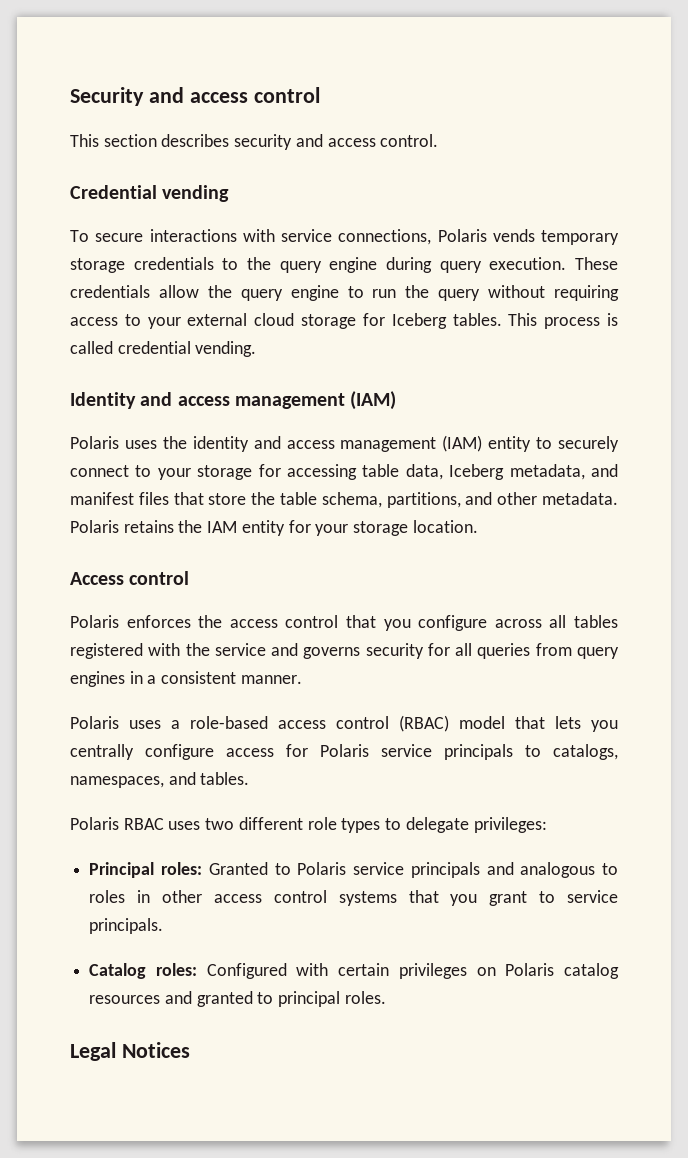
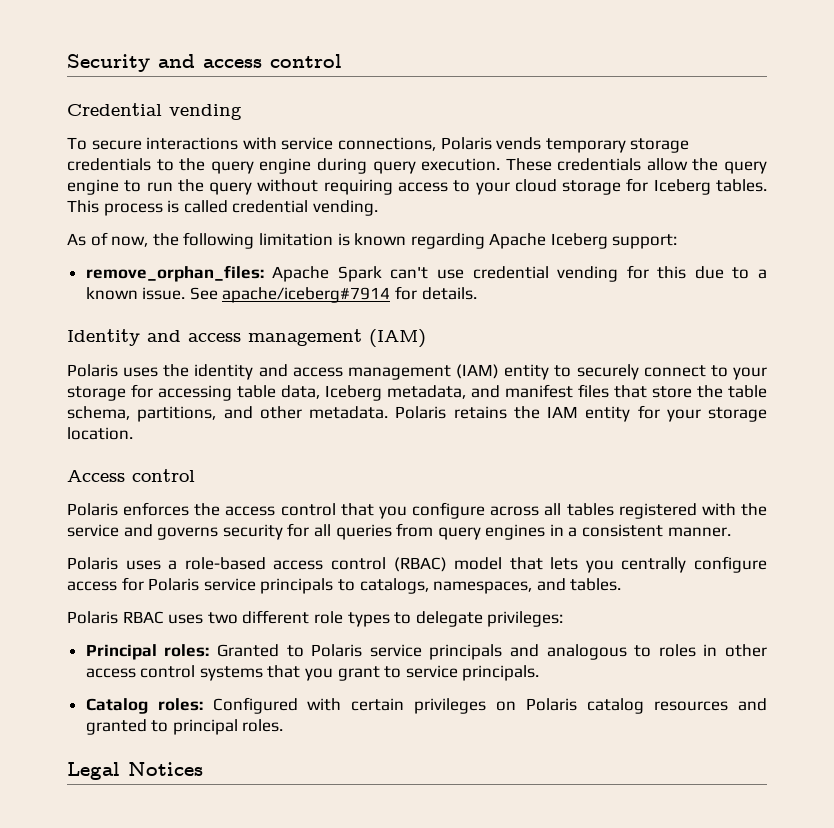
- This section describes security and access control.
- These credentials allow the query engine to run the query without requiring access to your external cloud storage for Iceberg tables.
+ These credentials allow the query engine to run the query without requiring access to your cloud storage for Iceberg tables.
+ As of now, the following limitation is known regarding Apache Iceberg support:
+ remove_orphan_files: Apache Spark can't use credential vending for this due to a known issue. See apache/iceberg#7914 for details.

